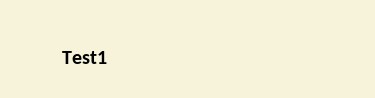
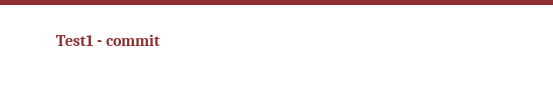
- Test1
+ Test1 - commit

